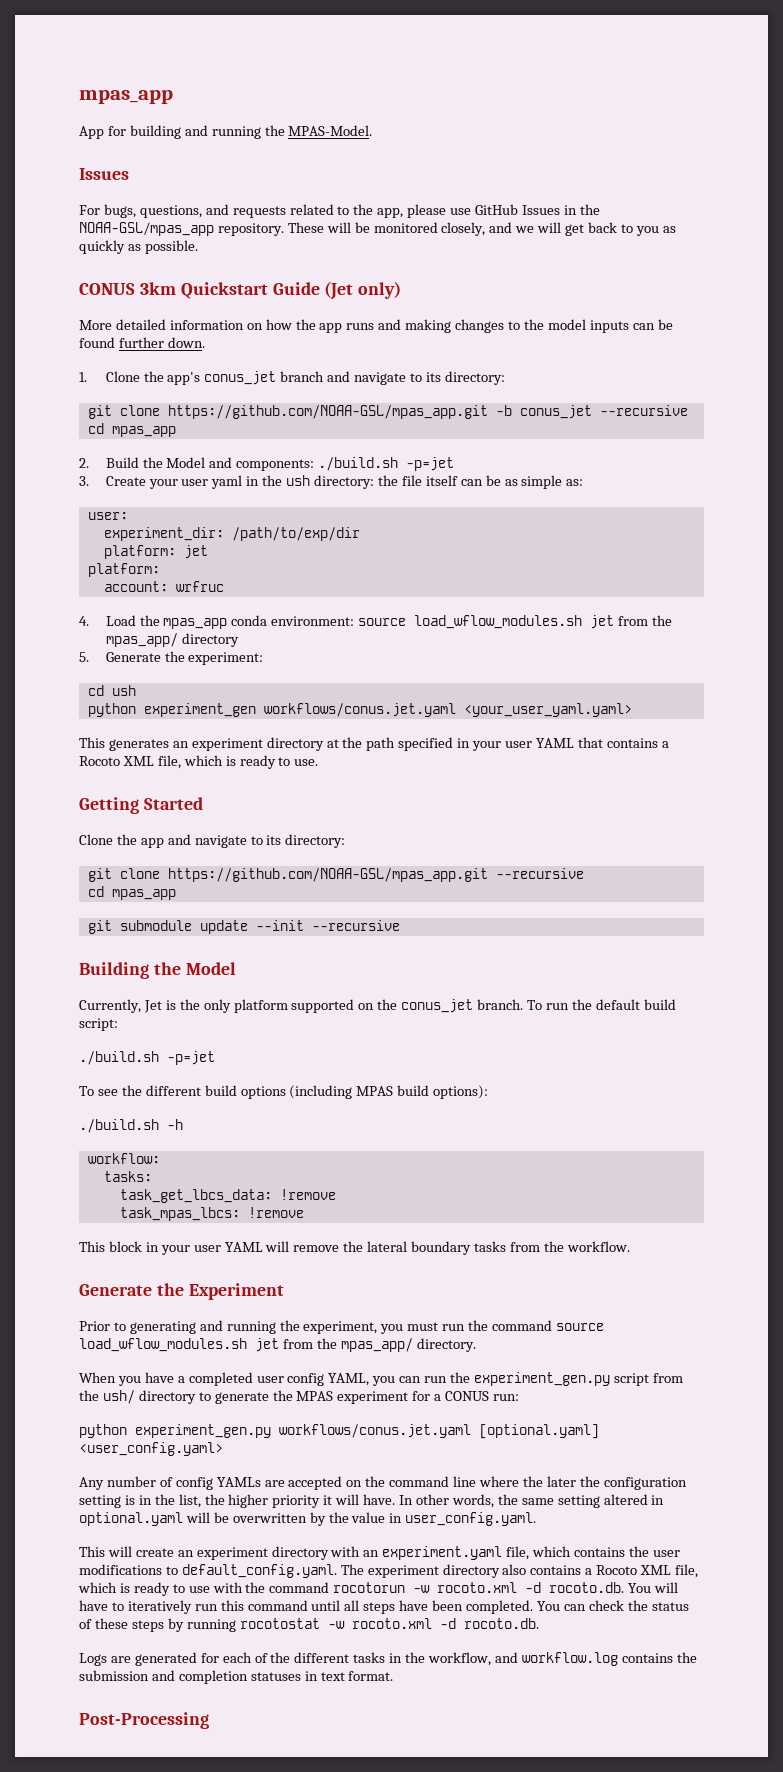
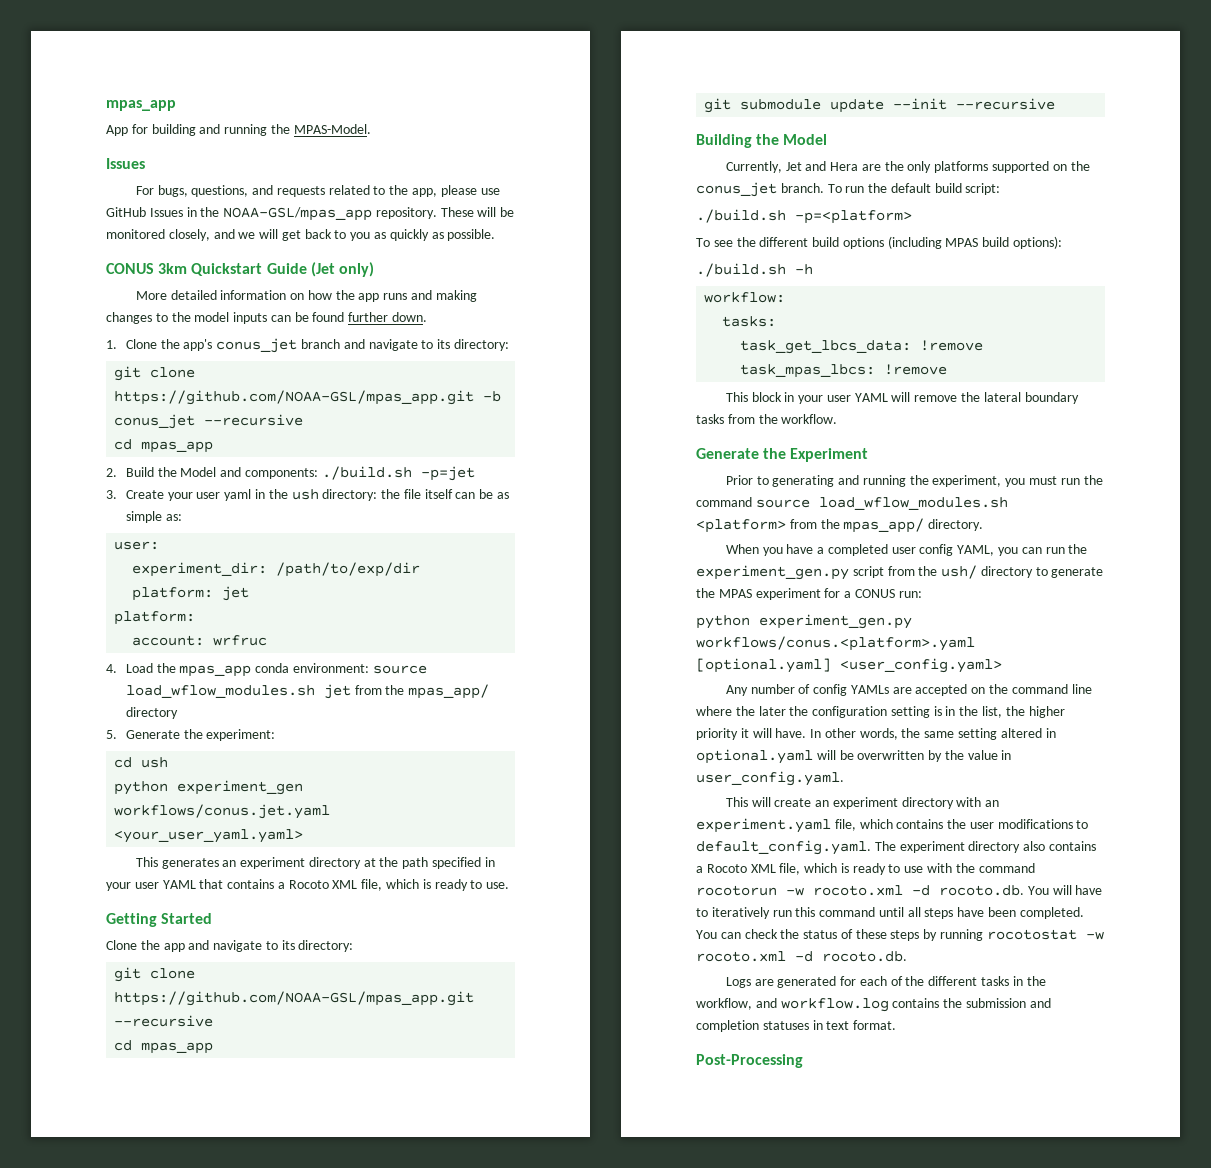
- Currently, Jet is the only platform supported on the conus_jet branch.
+ Currently, Jet and Hera are the only platforms supported on the conus_jet branch.
  To run the default build script:
- ./build.sh -p=jet
+ ./build.sh -p=<platform>
- Prior to generating and running the experiment, you must run the command source load_wflow_modules.sh jet from the mpas_app/ directory.
+ Prior to generating and running the experiment, you must run the command source load_wflow_modules.sh <platform> from the mpas_app/ directory.
- python experiment_gen.py workflows/conus.jet.yaml [optional.yaml] <user_config.yaml>
+ python experiment_gen.py workflows/conus.<platform>.yaml [optional.yaml] <user_config.yaml>

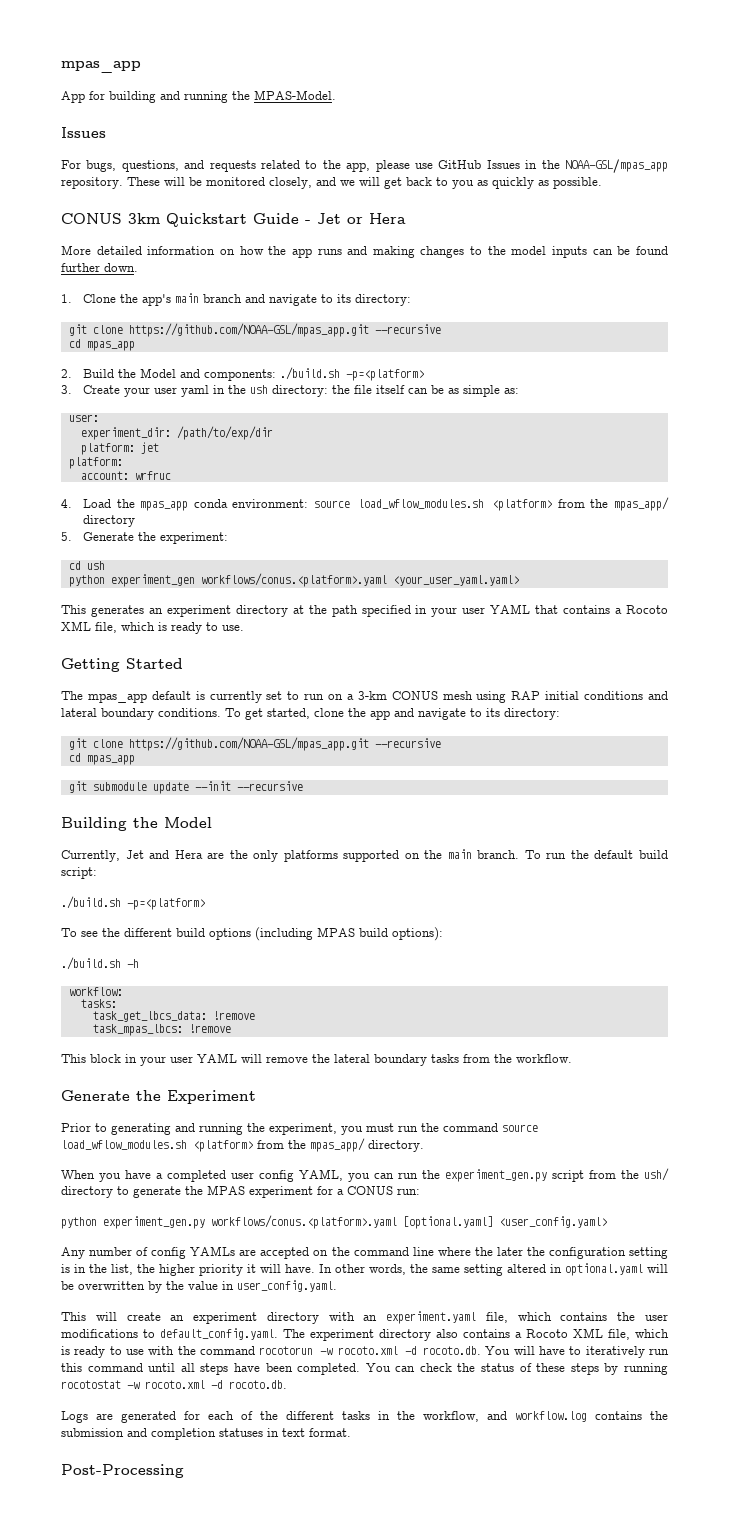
- CONUS 3km Quickstart Guide (Jet only)
+ CONUS 3km Quickstart Guide - Jet or Hera
- 1. Clone the app's conus_jet branch and navigate to its directory:
- git clone https://github.com/NOAA-GSL/mpas_app.git -b conus_jet --recursive
+ 1. Clone the app's main branch and navigate to its directory:
+ git clone https://github.com/NOAA-GSL/mpas_app.git --recursive
- 2. Build the Model and components: ./build.sh -p=jet
+ 2. Build the Model and components: ./build.sh -p=<platform>
- 4. Load the mpas_app conda environment: source load_wflow_modules.sh jet from the mpas_app/ directory
+ 4. Load the mpas_app conda environment: source load_wflow_modules.sh <platform> from the mpas_app/ directory
- python experiment_gen workflows/conus.jet.yaml <your_user_yaml.yaml>
+ python experiment_gen workflows/conus.<platform>.yaml <your_user_yaml.yaml>
- Clone the app and navigate to its directory:
+ The mpas_app default is currently set to run on a 3-km CONUS mesh using RAP initial conditions and lateral boundary conditions. To get started, clone the app and navigate to its directory:
- Currently, Jet and Hera are the only platforms supported on the conus_jet branch.
+ Currently, Jet and Hera are the only platforms supported on the main branch.

